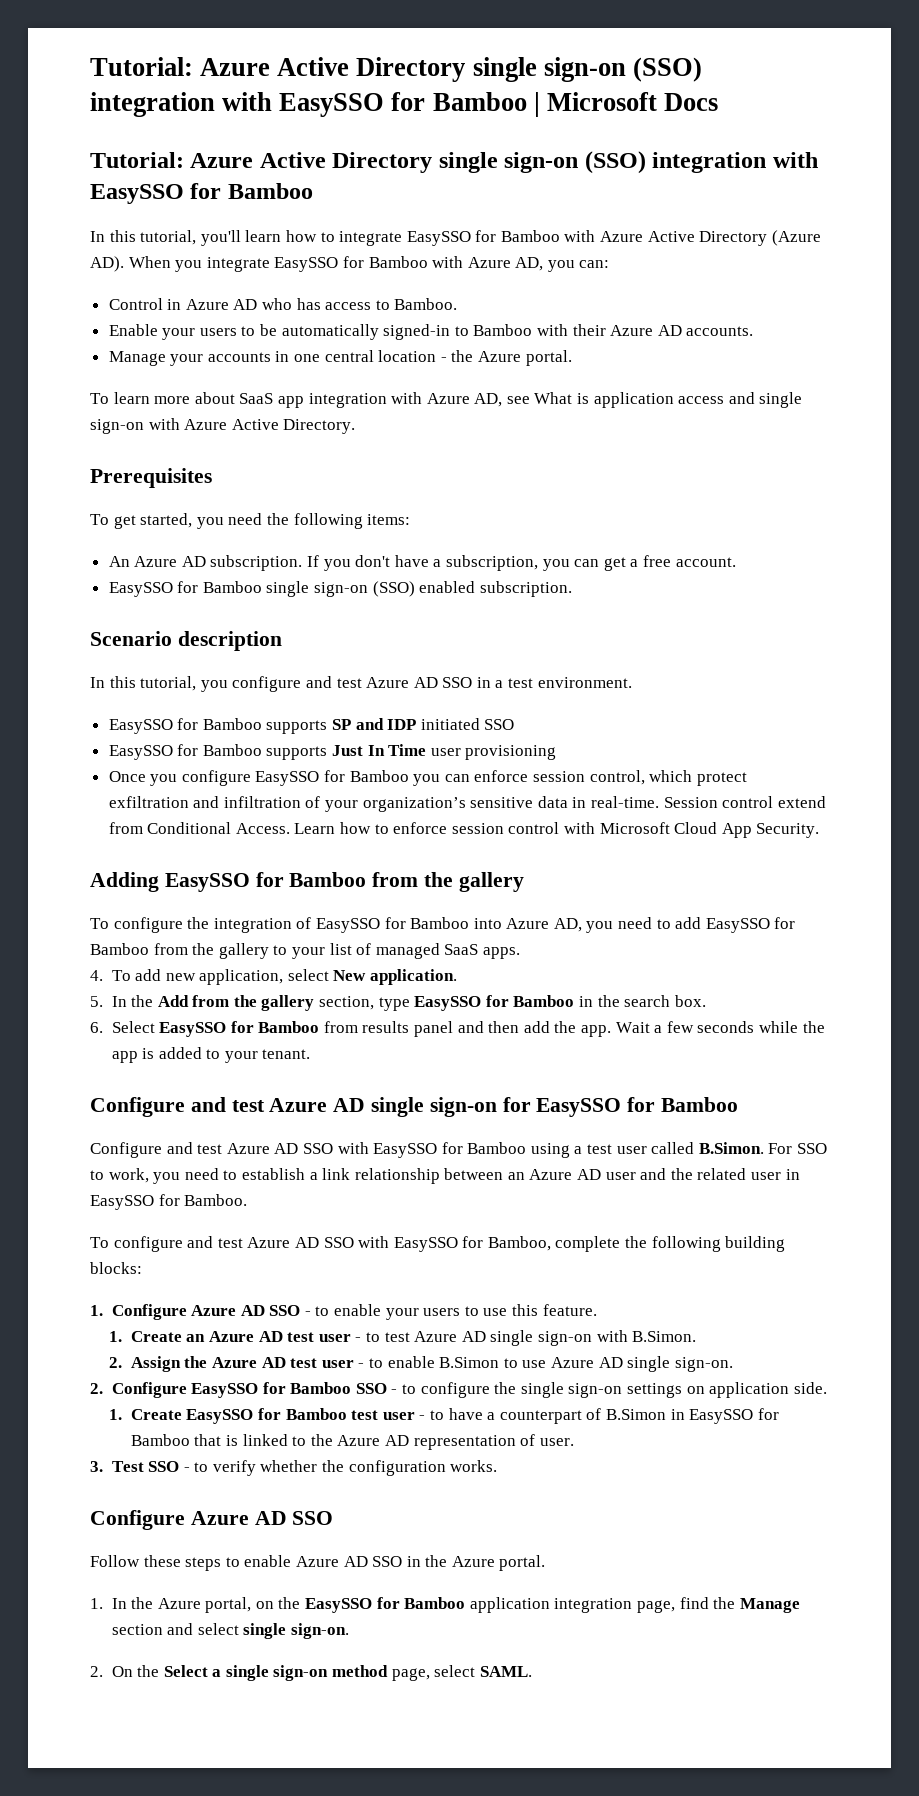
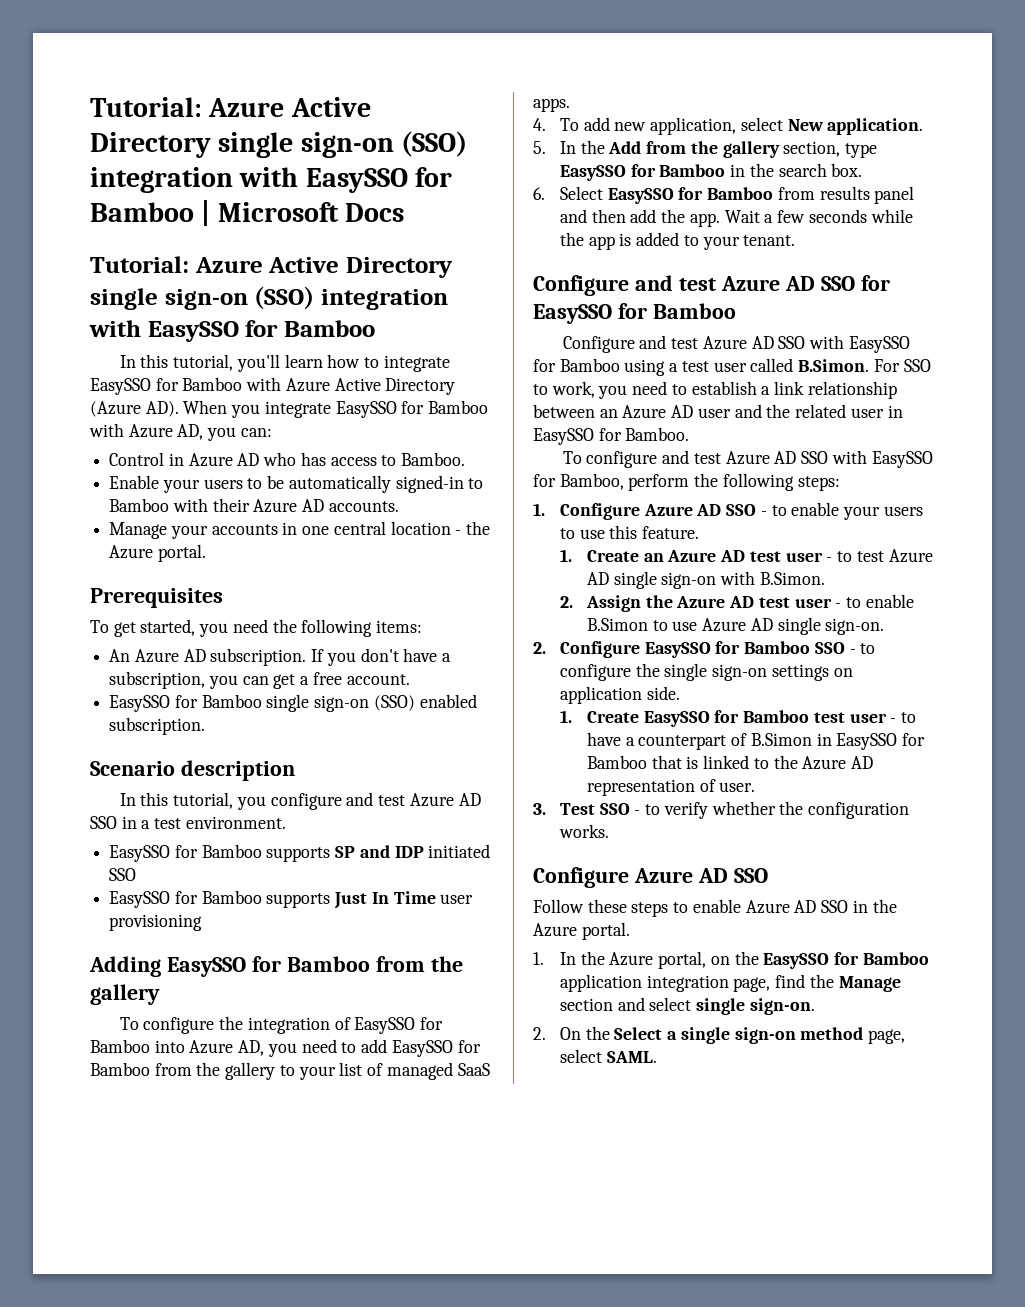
- To learn more about SaaS app integration with Azure AD, see What is application access and single sign-on with Azure Active Directory.
- Once you configure EasySSO for Bamboo you can enforce session control, which protect exfiltration and infiltration of your organization’s sensitive data in real-time. Session control extend from Conditional Access. Learn how to enforce session control with Microsoft Cloud App Security.
- Configure and test Azure AD single sign-on for EasySSO for Bamboo
+ Configure and test Azure AD SSO for EasySSO for Bamboo
- To configure and test Azure AD SSO with EasySSO for Bamboo, complete the following building blocks:
+ To configure and test Azure AD SSO with EasySSO for Bamboo, perform the following steps:

